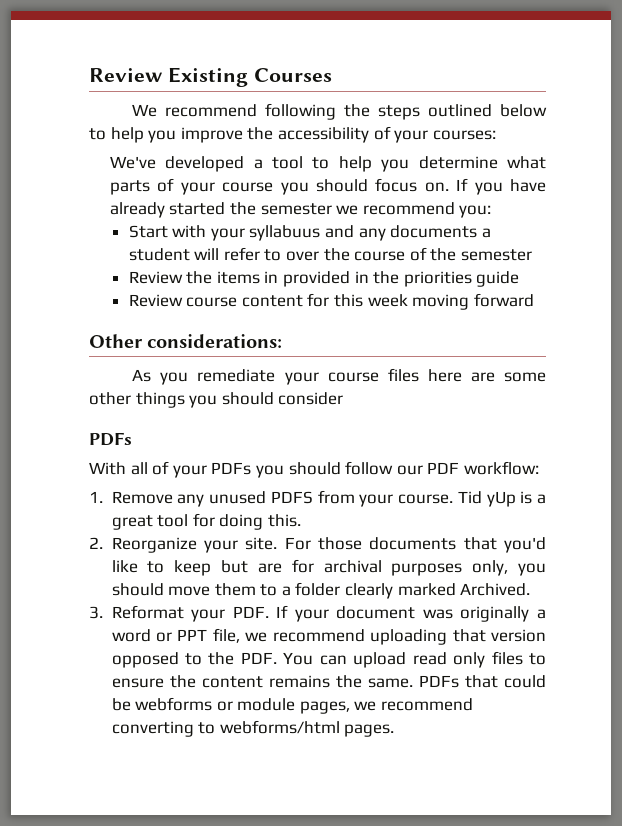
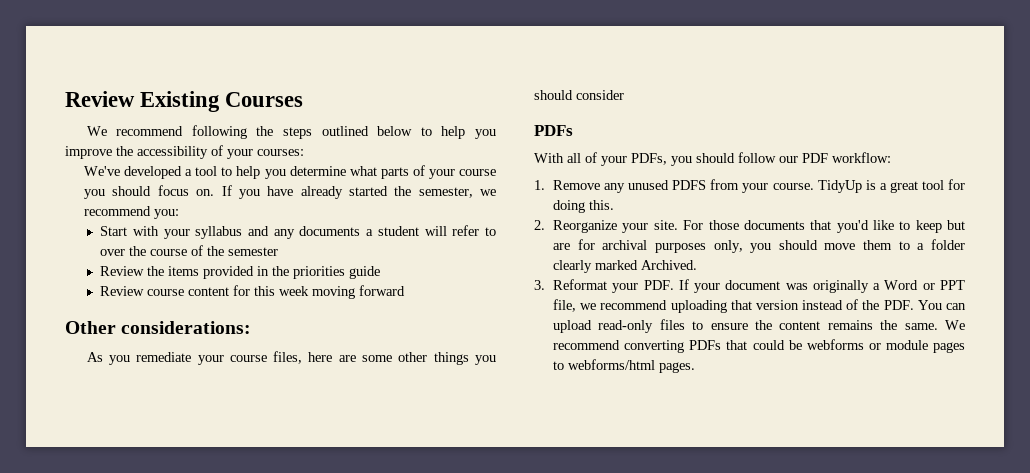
- If you have already started the semester we recommend you:
+ If you have already started the semester, we recommend you:
- Start with your syllabuus and any documents a student will refer to over the course of the semester
+ Start with your syllabus and any documents a student will refer to over the course of the semester
- Review the items in provided in the priorities guide
+ Review the items provided in the priorities guide
- As you remediate your course files here are some other things you should consider
+ As you remediate your course files, here are some other things you should consider
- With all of your PDFs you should follow our PDF workflow:
+ With all of your PDFs, you should follow our PDF workflow:
- Tid yUp is a great tool for doing this.
+ TidyUp is a great tool for doing this.
- 3. Reformat your PDF. If your document was originally a word or PPT file, we recommend uploading that version opposed to the PDF. You can upload read only files to ensure the content remains the same.
+ 3. Reformat your PDF. If your document was originally a Word or PPT file, we recommend uploading that version instead of the PDF. You can upload read-only files to ensure the content remains the same.
- PDFs that could be webforms or module pages, we recommend converting to webforms/html pages.
+ We recommend converting PDFs that could be webforms or module pages to webforms/html pages.

